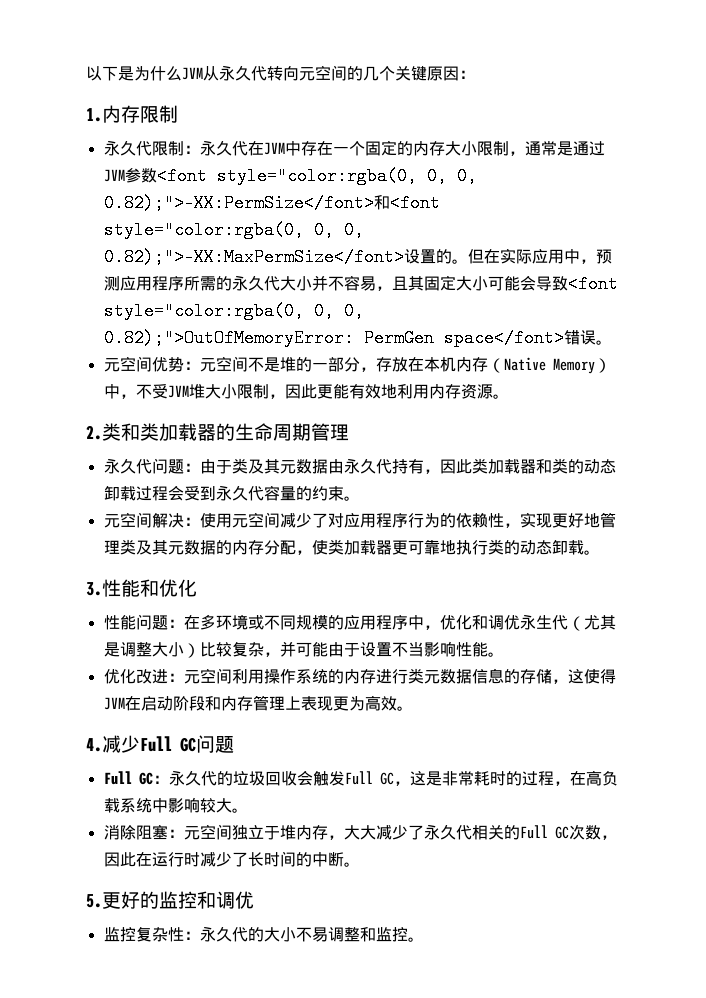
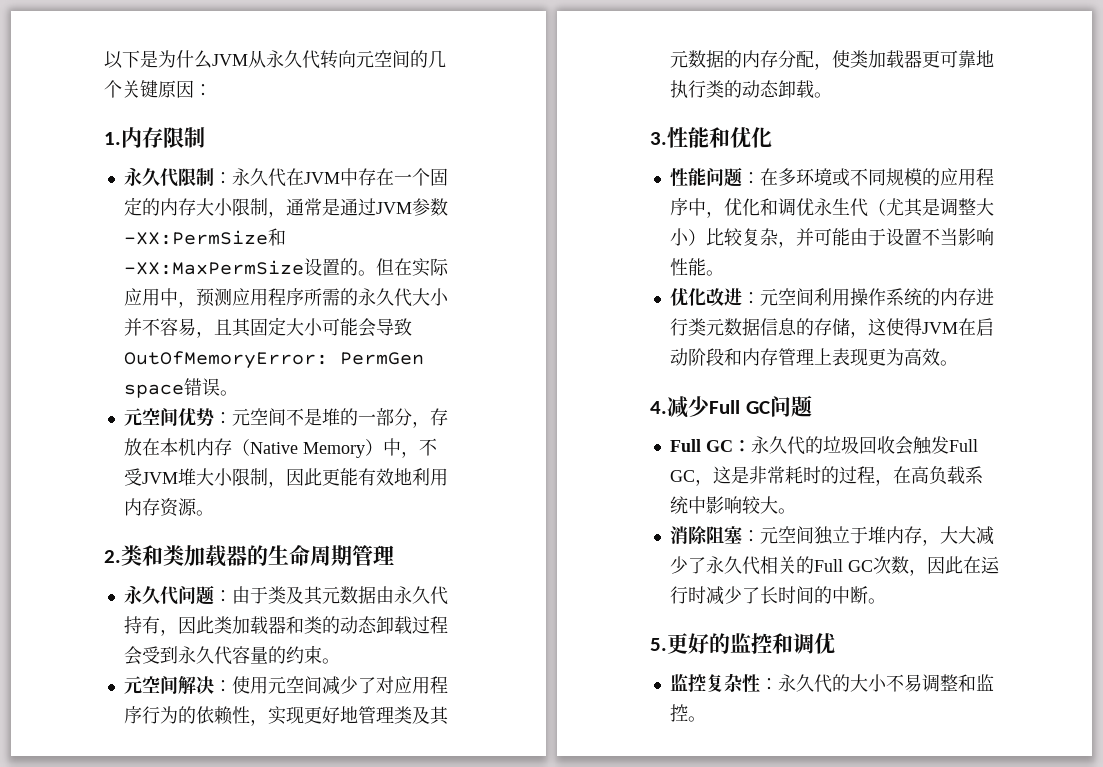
- 永久代限制：永久代在JVM中存在一个固定的内存大小限制，通常是通过JVM参数<font style="color:rgba(0, 0, 0, 0.82);">-XX:PermSize</font>和<font style="color:rgba(0, 0, 0, 0.82);">-XX:MaxPermSize</font>设置的。
+ 永久代限制：永久代在JVM中存在一个固定的内存大小限制，通常是通过JVM参数-XX:PermSize和-XX:MaxPermSize设置的。
- 但在实际应用中，预测应用程序所需的永久代大小并不容易，且其固定大小可能会导致<font style="color:rgba(0, 0, 0, 0.82);">OutOfMemoryError: PermGen space</font>错误。
+ 但在实际应用中，预测应用程序所需的永久代大小并不容易，且其固定大小可能会导致OutOfMemoryError: PermGen space错误。

